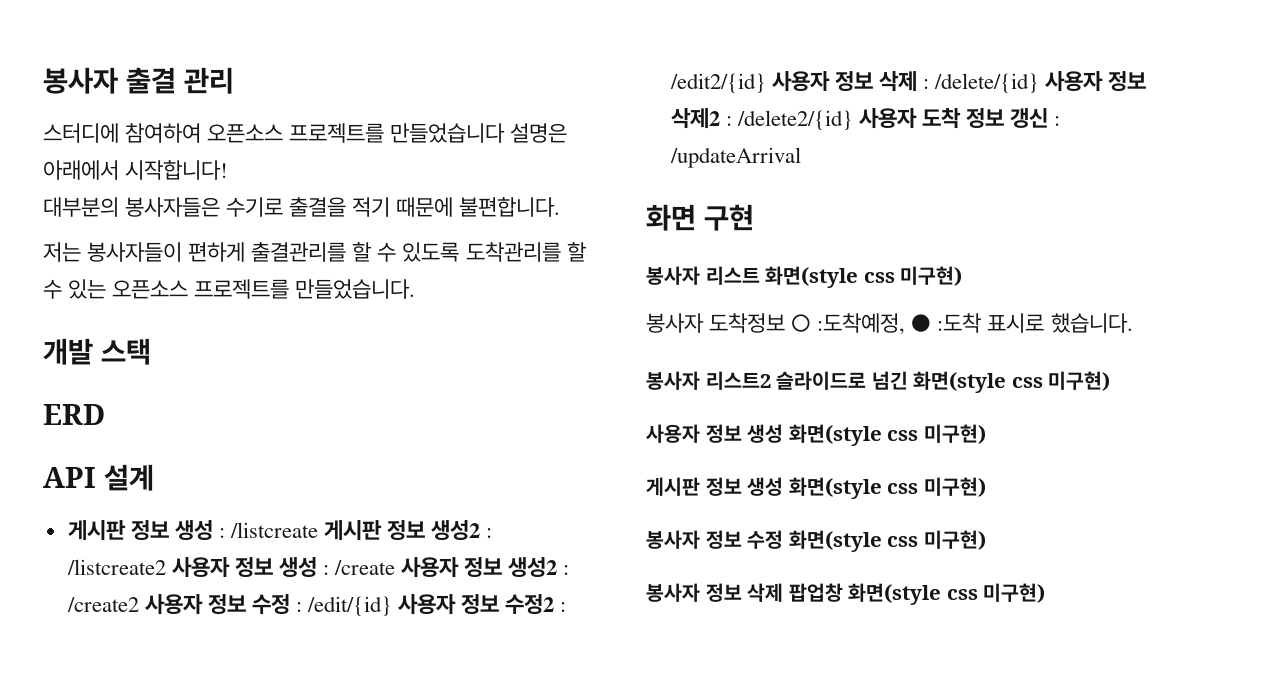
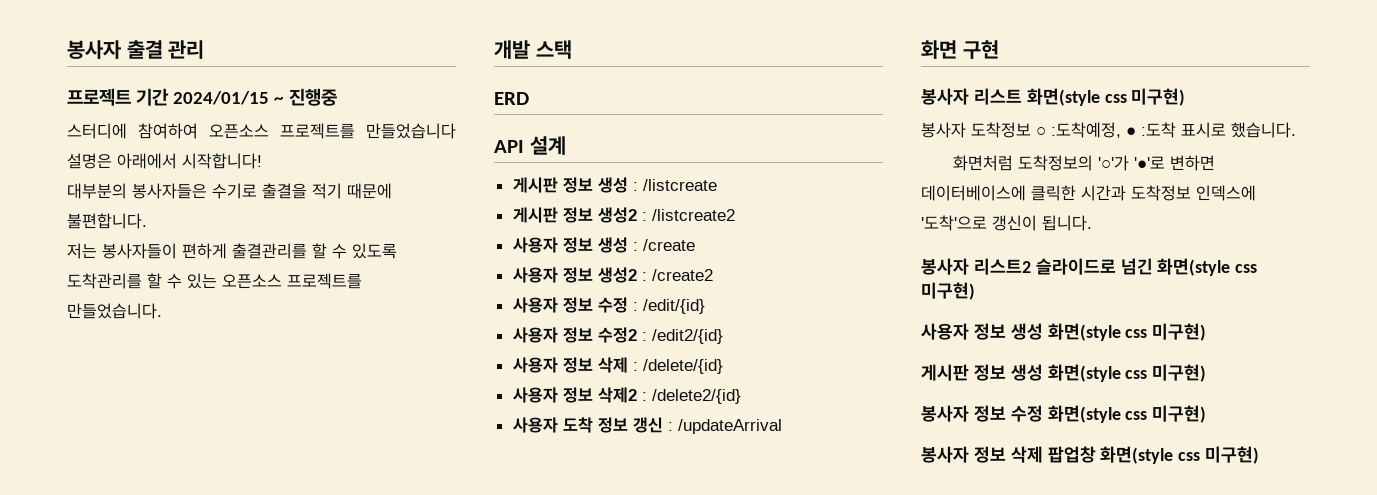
+ 프로젝트 기간 2024/01/15 ~ 진행중
- 게시판 정보 생성 : /listcreate 게시판 정보 생성2 : /listcreate2 사용자 정보 생성 : /create 사용자 정보 생성2 : /create2 사용자 정보 수정 : /edit/{id} 사용자 정보 수정2 : /edit2/{id} 사용자 정보 삭제 : /delete/{id} 사용자 정보 삭제2 : /delete2/{id} 사용자 도착 정보 갱신 : /updateArrival
+ 게시판 정보 생성 : /listcreate
+ 게시판 정보 생성2 : /listcreate2
+ 사용자 정보 생성 : /create
+ 사용자 정보 생성2 : /create2
+ 사용자 정보 수정 : /edit/{id}
+ 사용자 정보 수정2 : /edit2/{id}
+ 사용자 정보 삭제 : /delete/{id}
+ 사용자 정보 삭제2 : /delete2/{id}
+ 사용자 도착 정보 갱신 : /updateArrival
+ 화면처럼 도착정보의 '○'가 '●'로 변하면 데이터베이스에 클릭한 시간과 도착정보 인덱스에 '도착'으로 갱신이 됩니다.

